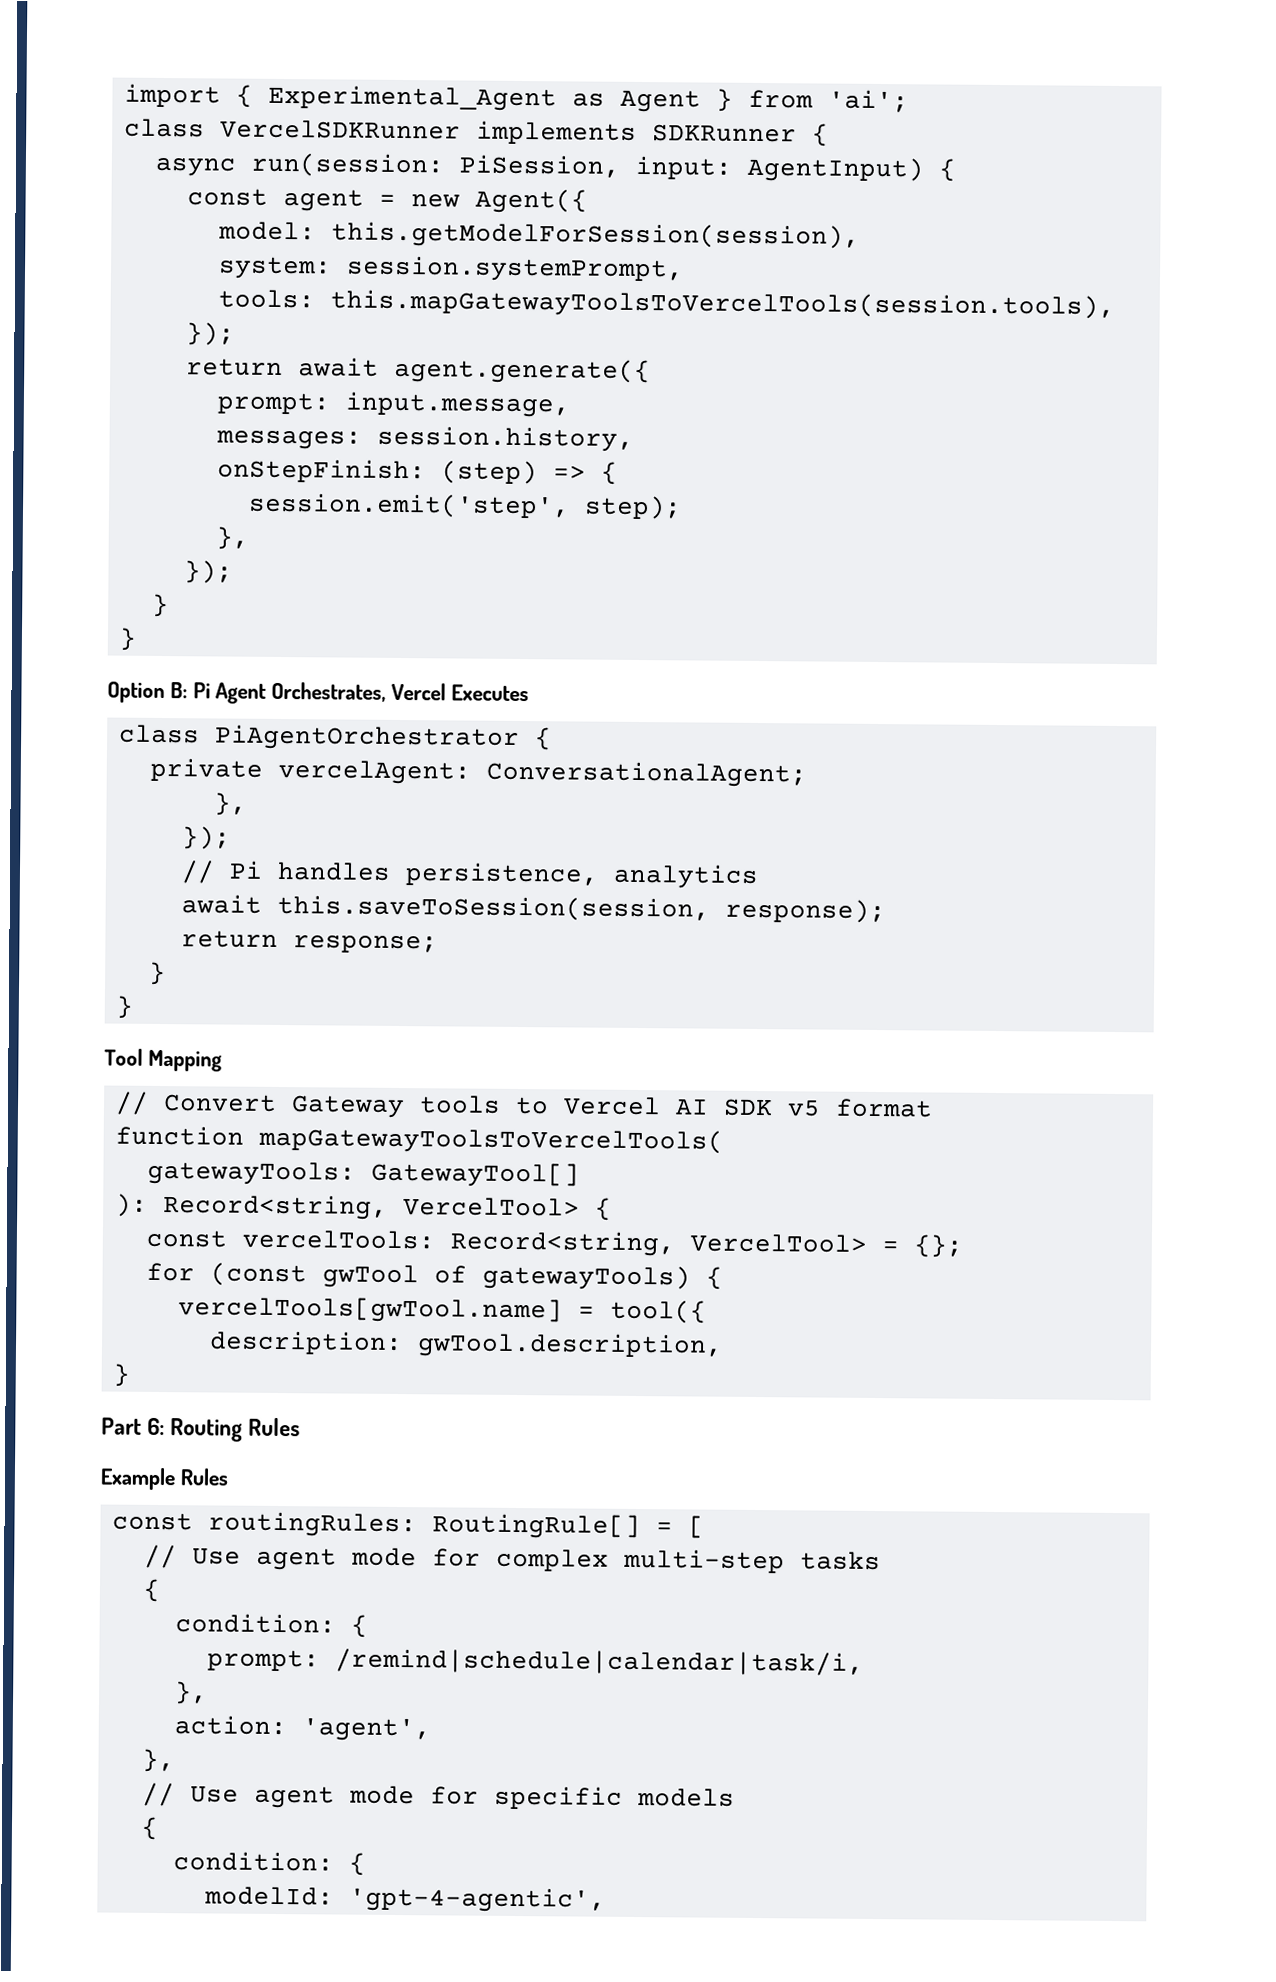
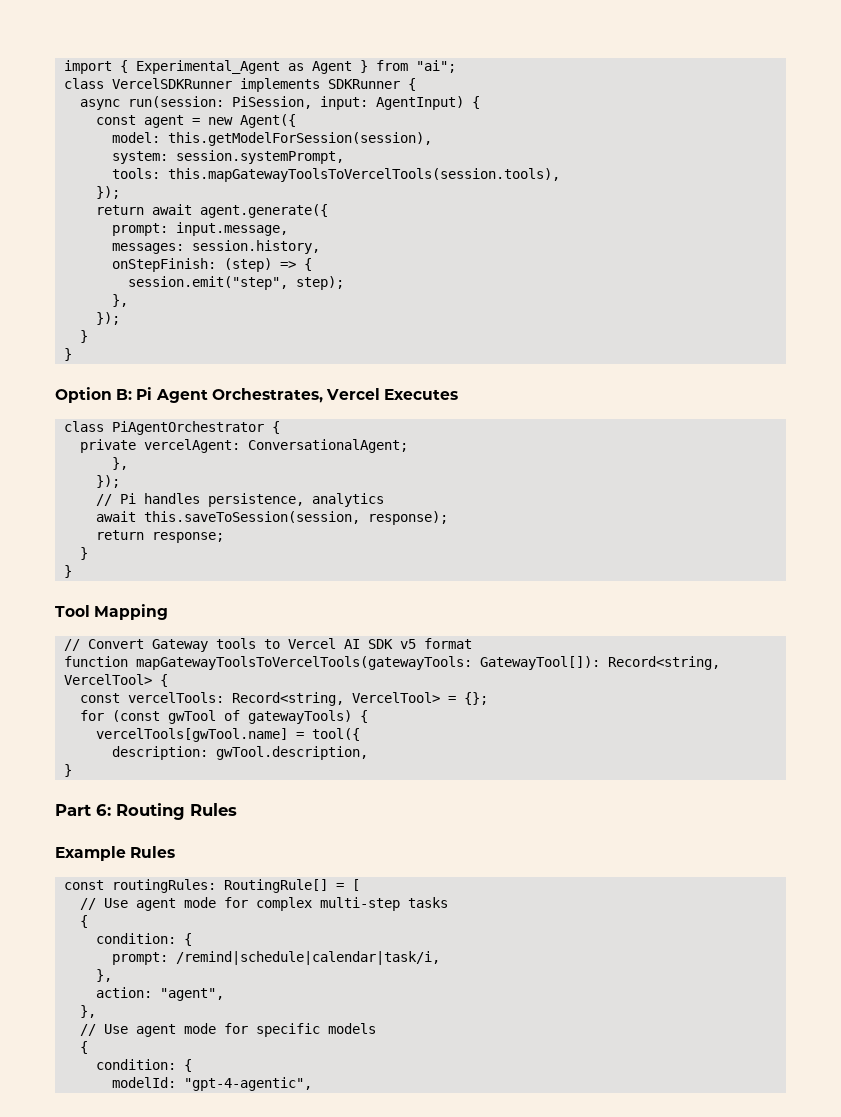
- import { Experimental_Agent as Agent } from 'ai';
+ import { Experimental_Agent as Agent } from "ai";
- session.emit('step', step);
+ session.emit("step", step);
- function mapGatewayToolsToVercelTools(
- gatewayTools: GatewayTool[]
- ): Record<string, VercelTool> {
+ function mapGatewayToolsToVercelTools(gatewayTools: GatewayTool[]): Record<string, VercelTool> {
- action: 'agent',
+ action: "agent",
- modelId: 'gpt-4-agentic',
+ modelId: "gpt-4-agentic",

